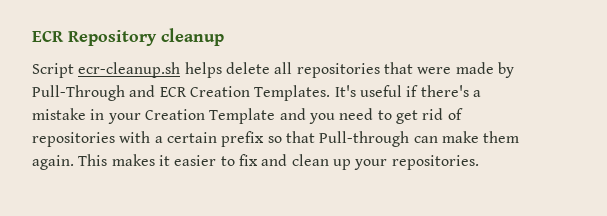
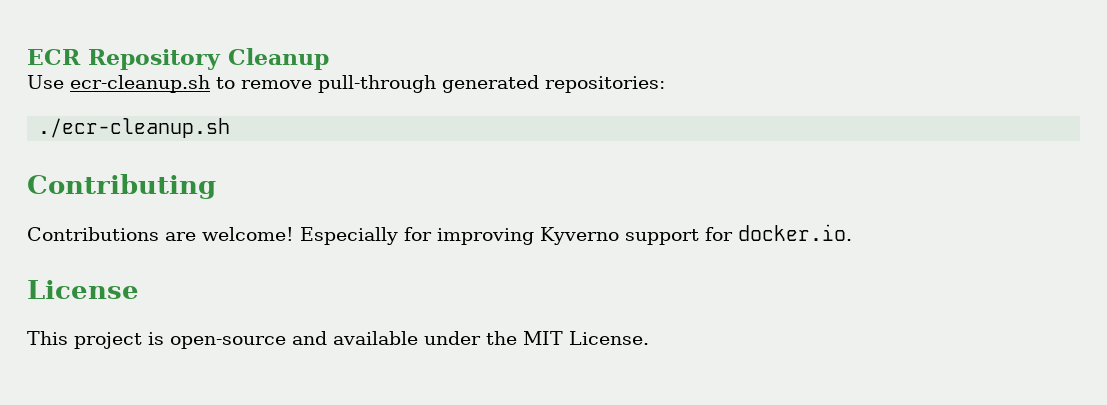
- ECR Repository cleanup
- Script ecr-cleanup.sh helps delete all repositories that were made by Pull-Through and ECR Creation Templates. It's useful if there's a mistake in your Creation Template and you need to get rid of repositories with a certain prefix so that Pull-through can make them again. This makes it easier to fix and clean up your repositories.
+ ECR Repository Cleanup
+ Use ecr-cleanup.sh to remove pull-through generated repositories:
+ ./ecr-cleanup.sh
+ Contributing
+ Contributions are welcome! Especially for improving Kyverno support for docker.io.
+ License
+ This project is open-source and available under the MIT License.

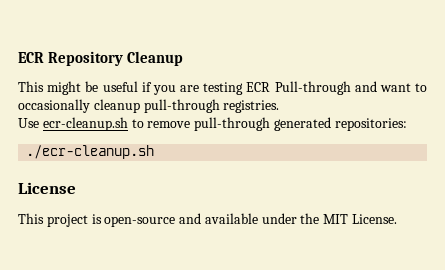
+ This might be useful if you are testing ECR Pull-through and want to occasionally cleanup pull-through registries.
- Contributing
- Contributions are welcome! Especially for improving Kyverno support for docker.io.

